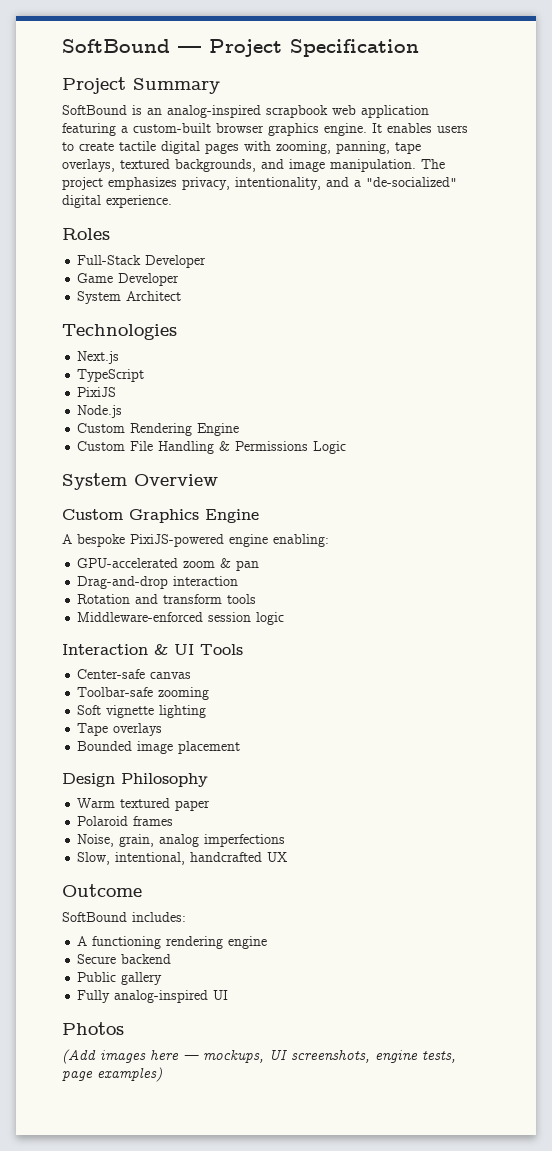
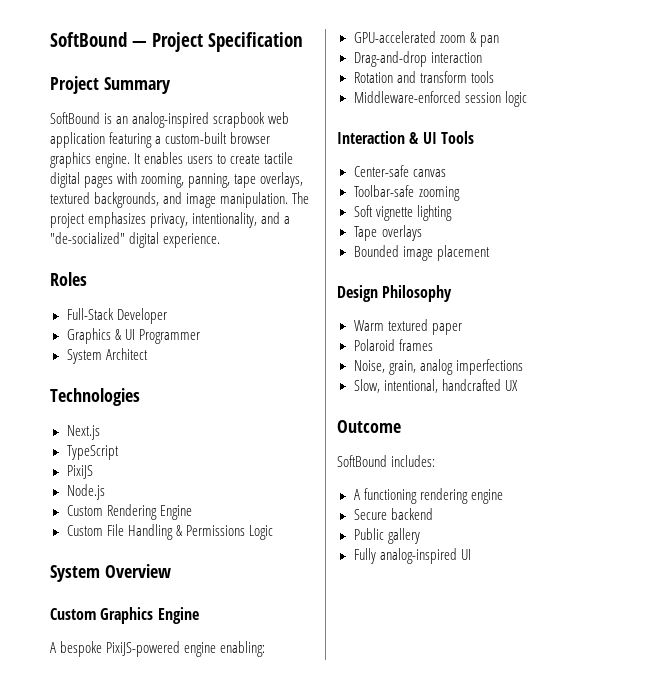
- Game Developer
+ Graphics & UI Programmer
- Photos
- (Add images here — mockups, UI screenshots, engine tests, page examples)

